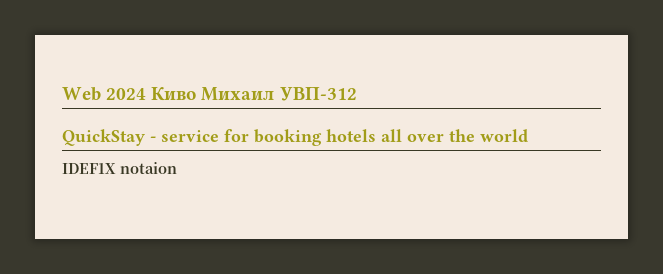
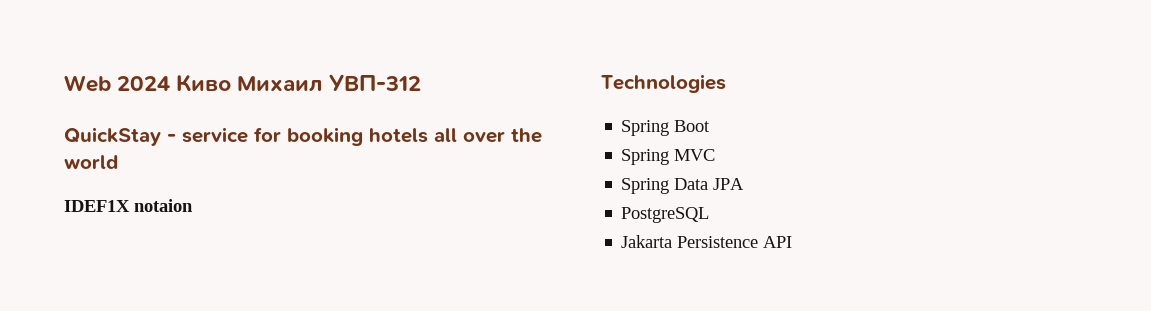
+ Technologies
+ Spring Boot
+ Spring MVC
+ Spring Data JPA
+ PostgreSQL
+ Jakarta Persistence API

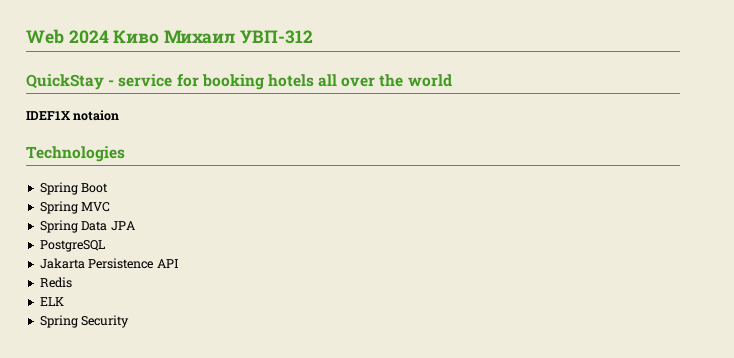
+ Redis
+ ELK
+ Spring Security

